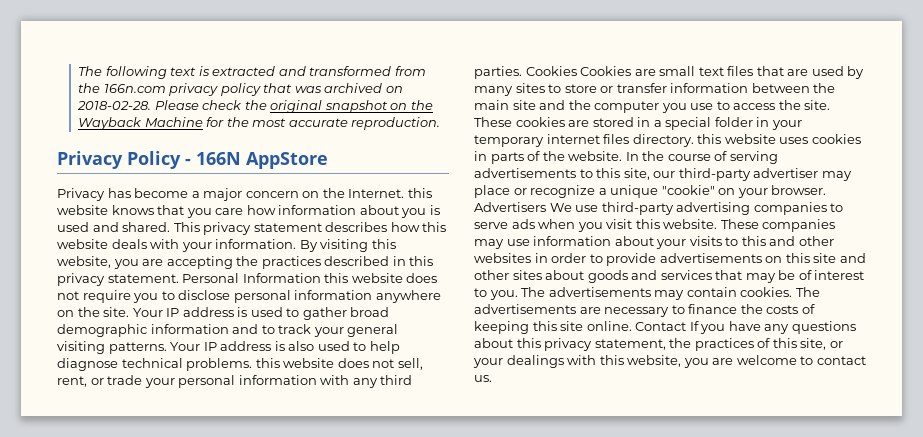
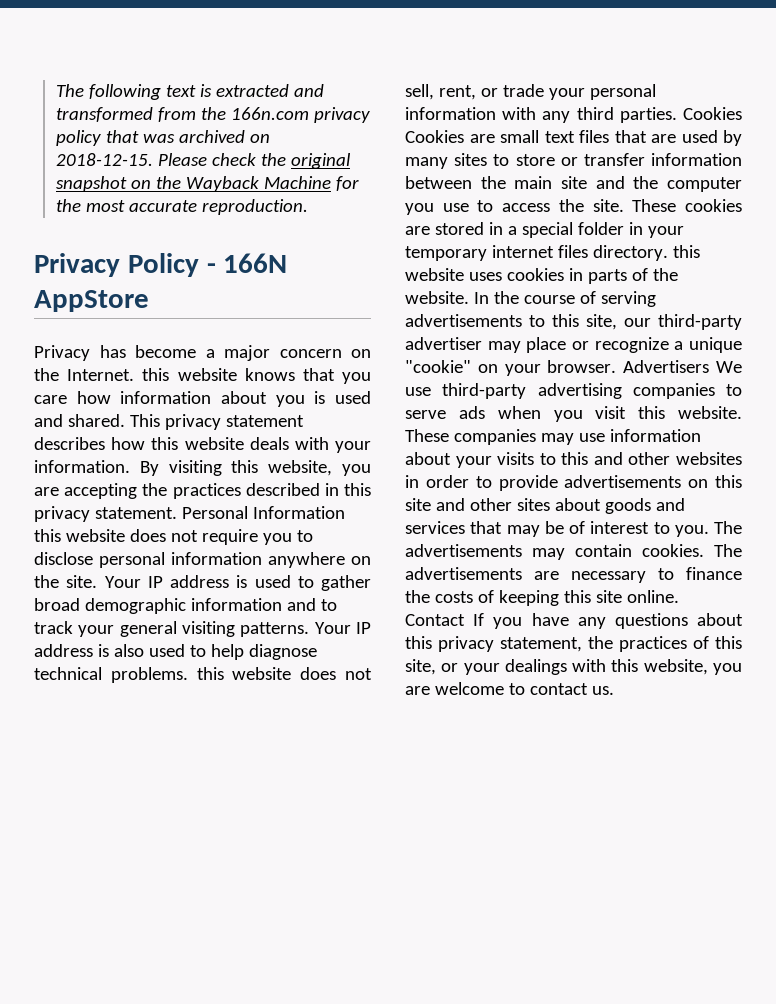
- The following text is extracted and transformed from the 166n.com privacy policy that was archived on 2018-02-28.
+ The following text is extracted and transformed from the 166n.com privacy policy that was archived on 2018-12-15.

